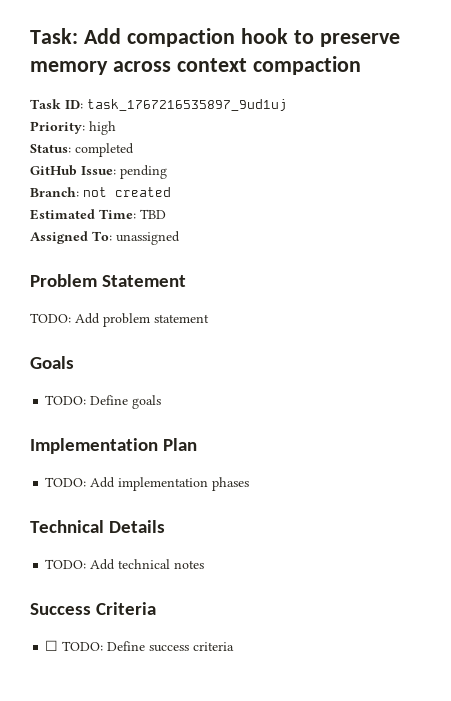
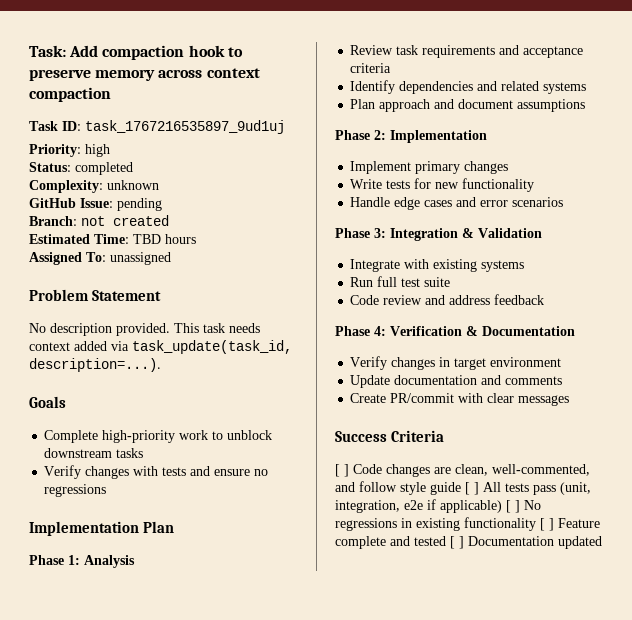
+ Complexity: unknown
- Estimated Time: TBD
+ Estimated Time: TBD hours
- TODO: Add problem statement
+ No description provided. This task needs context added via task_update(task_id, description=...).
  Goals
- TODO: Define goals
+ Complete high-priority work to unblock downstream tasks
+ Verify changes with tests and ensure no regressions
  Implementation Plan
- TODO: Add implementation phases
- Technical Details
- TODO: Add technical notes
+ Phase 1: Analysis
+ Review task requirements and acceptance criteria
+ Identify dependencies and related systems
+ Plan approach and document assumptions
+ Phase 2: Implementation
+ Implement primary changes
+ Write tests for new functionality
+ Handle edge cases and error scenarios
+ Phase 3: Integration & Validation
+ Integrate with existing systems
+ Run full test suite
+ Code review and address feedback
+ Phase 4: Verification & Documentation
+ Verify changes in target environment
+ Update documentation and comments
+ Create PR/commit with clear messages
  Success Criteria
- ☐ TODO: Define success criteria
+ [ ] Code changes are clean, well-commented, and follow style guide [ ] All tests pass (unit, integration, e2e if applicable) [ ] No regressions in existing functionality [ ] Feature complete and tested [ ] Documentation updated

